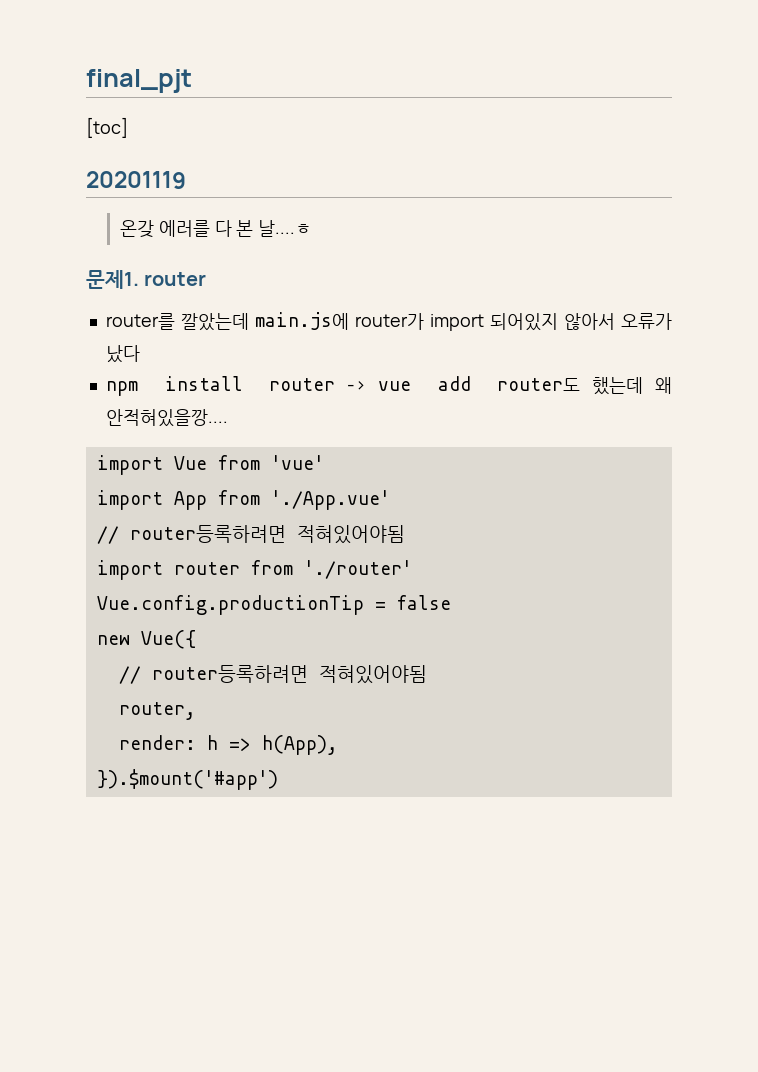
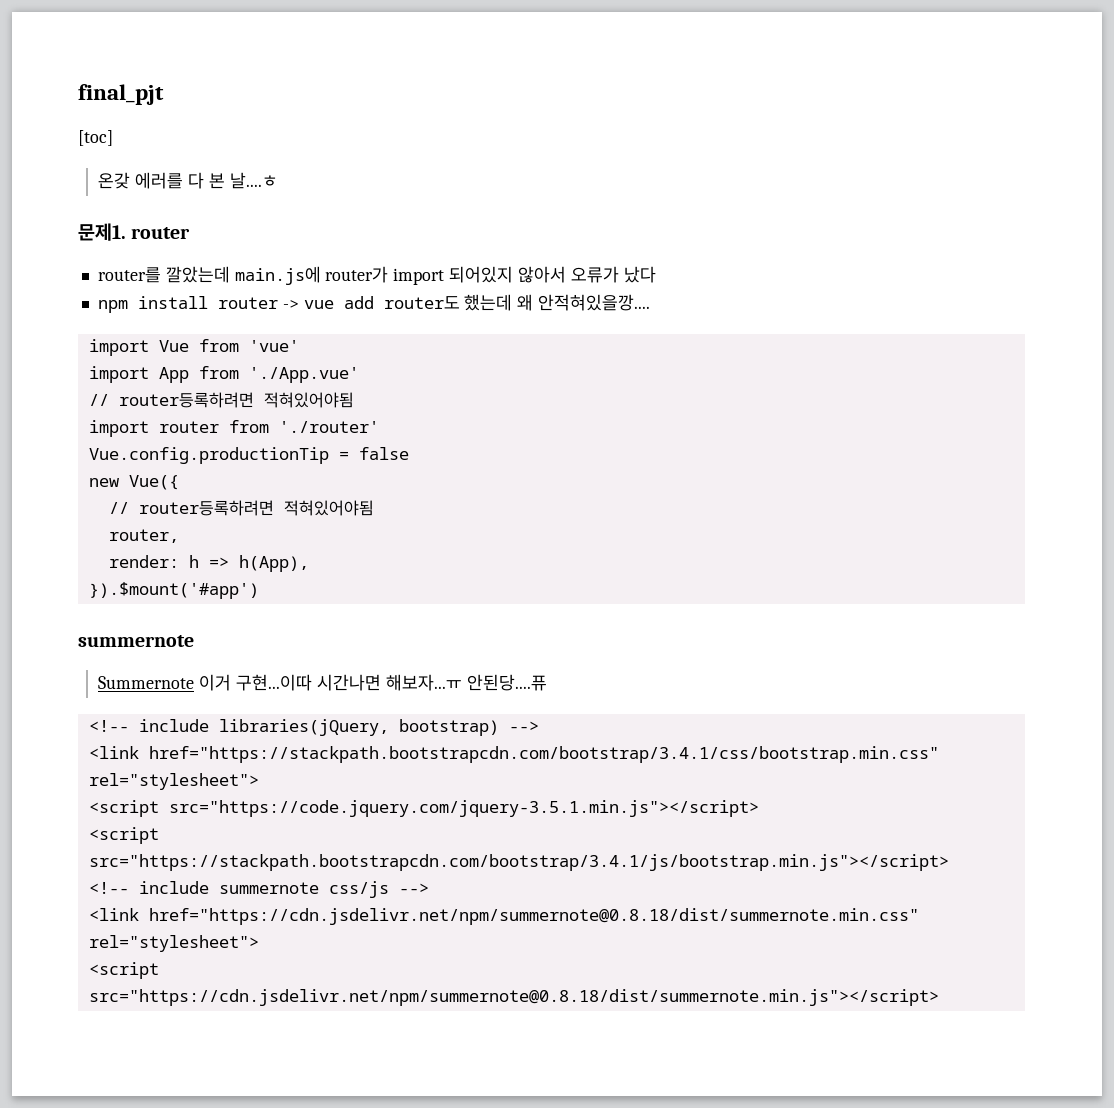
- 20201119
  }).$mount('#app')
+ summernote
+ Summernote 이거 구현...이따 시간나면 해보자...ㅠ 안된당....퓨
+ <!-- include libraries(jQuery, bootstrap) -->
+ <link href="https://stackpath.bootstrapcdn.com/bootstrap/3.4.1/css/bootstrap.min.css" rel="stylesheet">
+ <script src="https://code.jquery.com/jquery-3.5.1.min.js"></script>
+ <script src="https://stackpath.bootstrapcdn.com/bootstrap/3.4.1/js/bootstrap.min.js"></script>
+ <!-- include summernote css/js -->
+ <link href="https://cdn.jsdelivr.net/npm/summernote@0.8.18/dist/summernote.min.css" rel="stylesheet">
+ <script src="https://cdn.jsdelivr.net/npm/summernote@0.8.18/dist/summernote.min.js"></script>

